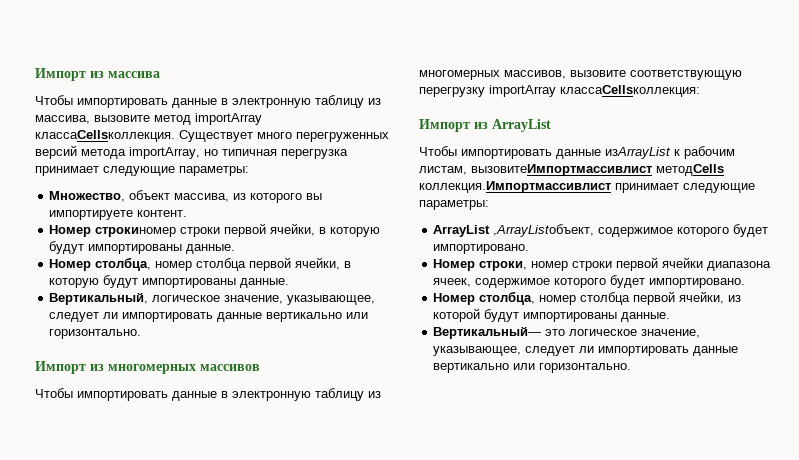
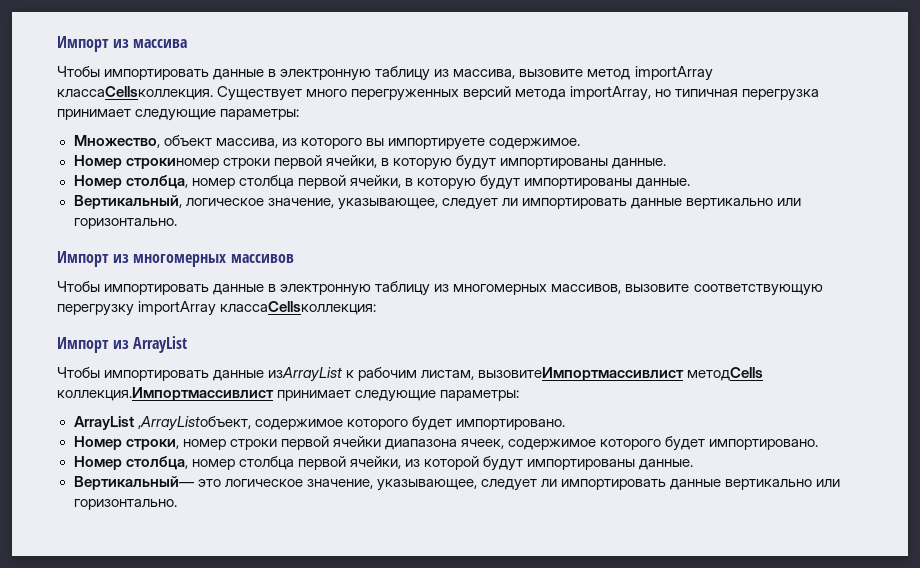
- Множество, объект массива, из которого вы импортируете контент.
+ Множество, объект массива, из которого вы импортируете содержимое.

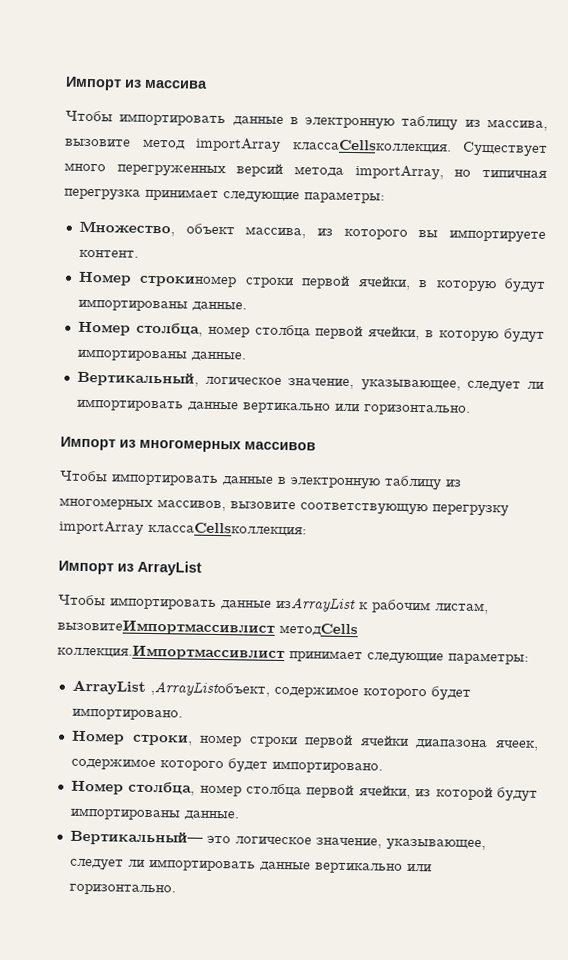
- Множество, объект массива, из которого вы импортируете содержимое.
+ Множество, объект массива, из которого вы импортируете контент.

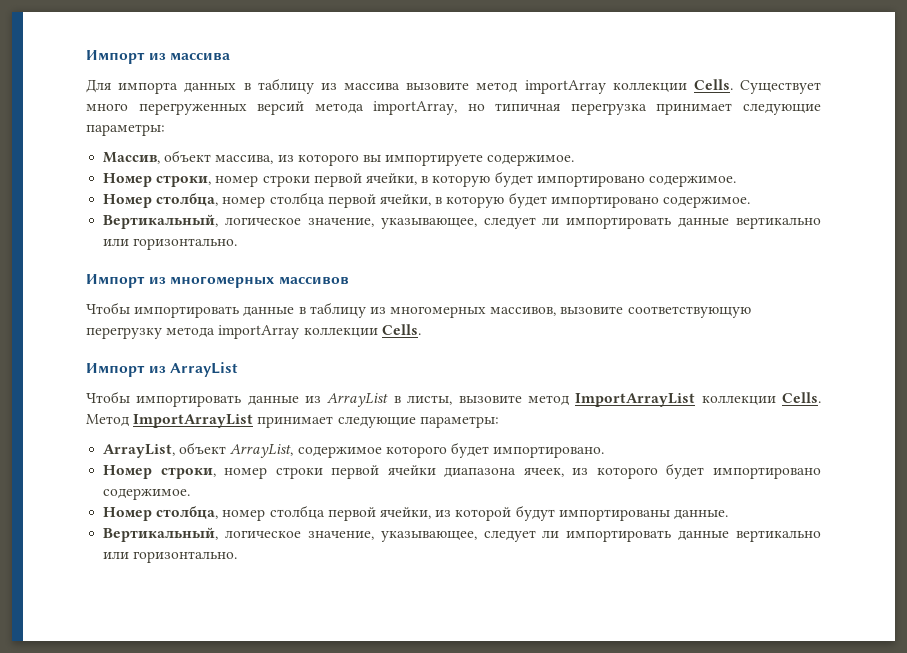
- Чтобы импортировать данные в электронную таблицу из массива, вызовите метод importArray классаCellsколлекция.
+ Для импорта данных в таблицу из массива вызовите метод importArray коллекции Cells.
- Множество, объект массива, из которого вы импортируете контент.
- Номер строкиномер строки первой ячейки, в которую будут импортированы данные.
+ Массив, объект массива, из которого вы импортируете содержимое.
+ Номер строки, номер строки первой ячейки, в которую будет импортировано содержимое.
- Номер столбца, номер столбца первой ячейки, в которую будут импортированы данные.
+ Номер столбца, номер столбца первой ячейки, в которую будет импортировано содержимое.
- Чтобы импортировать данные в электронную таблицу из многомерных массивов, вызовите соответствующую перегрузку importArray классаCellsколлекция:
+ Чтобы импортировать данные в таблицу из многомерных массивов, вызовите соответствующую перегрузку метода importArray коллекции Cells.
- Чтобы импортировать данные изArrayList к рабочим листам, вызовитеИмпортмассивлист методCells коллекция.Импортмассивлист принимает следующие параметры:
- ArrayList ,ArrayListобъект, содержимое которого будет импортировано.
+ Чтобы импортировать данные из ArrayList в листы, вызовите метод ImportArrayList коллекции Cells. Метод ImportArrayList принимает следующие параметры:
+ ArrayList, объект ArrayList, содержимое которого будет импортировано.
- Номер строки, номер строки первой ячейки диапазона ячеек, содержимое которого будет импортировано.
+ Номер строки, номер строки первой ячейки диапазона ячеек, из которого будет импортировано содержимое.
  Номер столбца, номер столбца первой ячейки, из которой будут импортированы данные.
- Вертикальный— это логическое значение, указывающее, следует ли импортировать данные вертикально или горизонтально.
+ Вертикальный, логическое значение, указывающее, следует ли импортировать данные вертикально или горизонтально.

